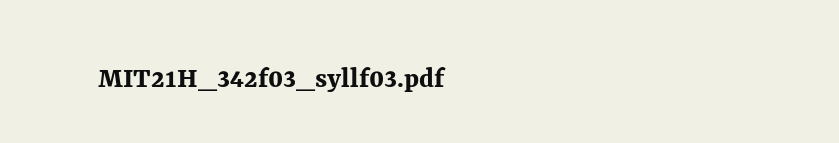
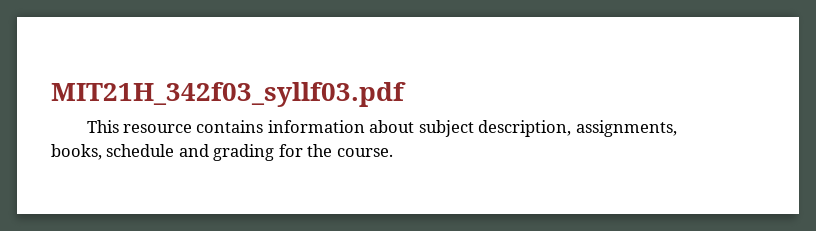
+ This resource contains information about subject description, assignments, books, schedule and grading for the course.

